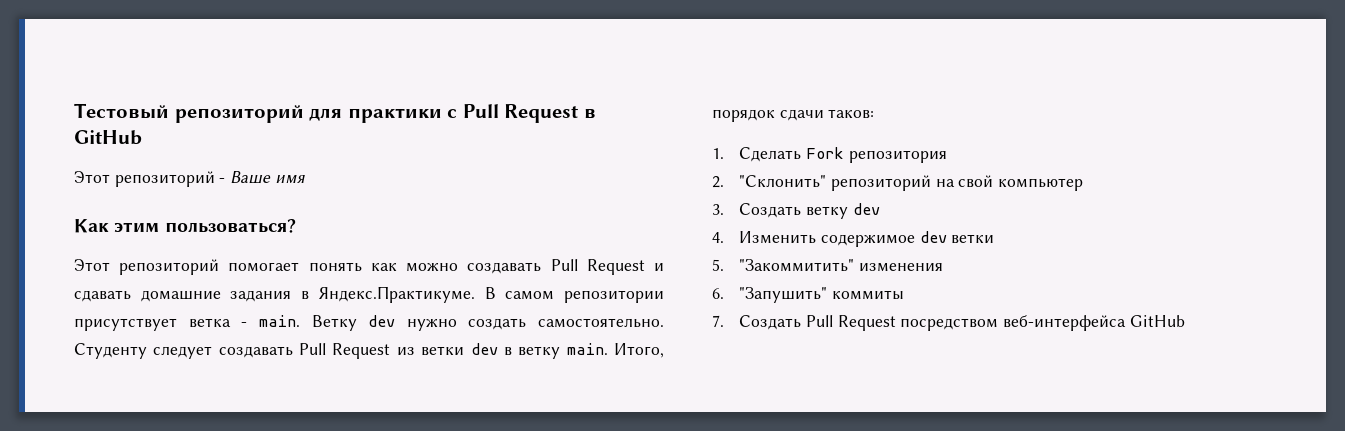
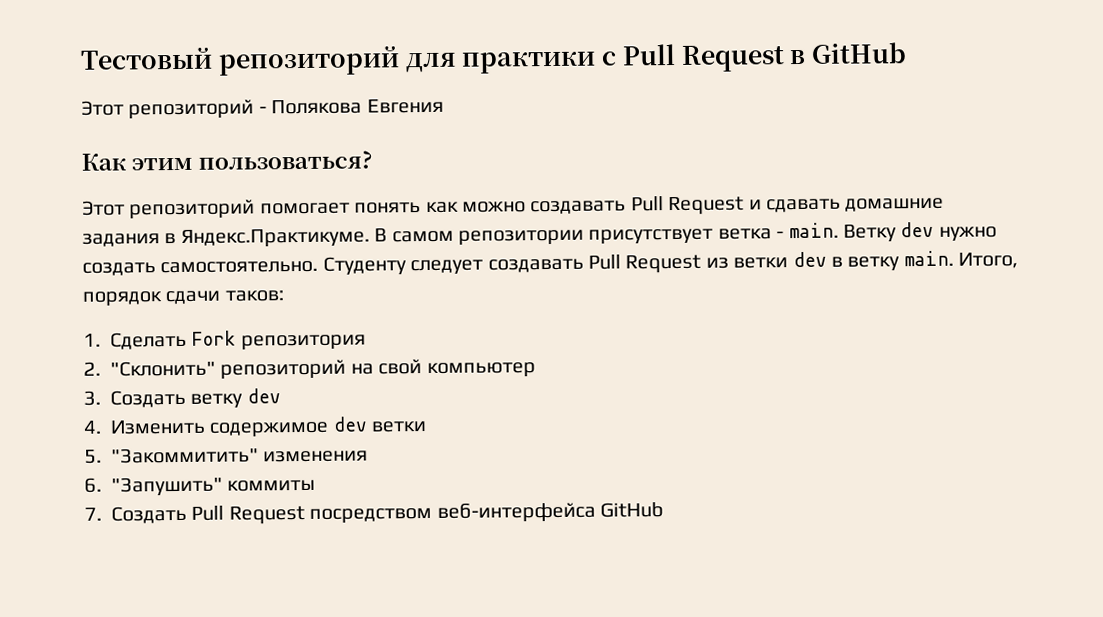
- Этот репозиторий - Ваше имя
+ Этот репозиторий - Полякова Евгения

